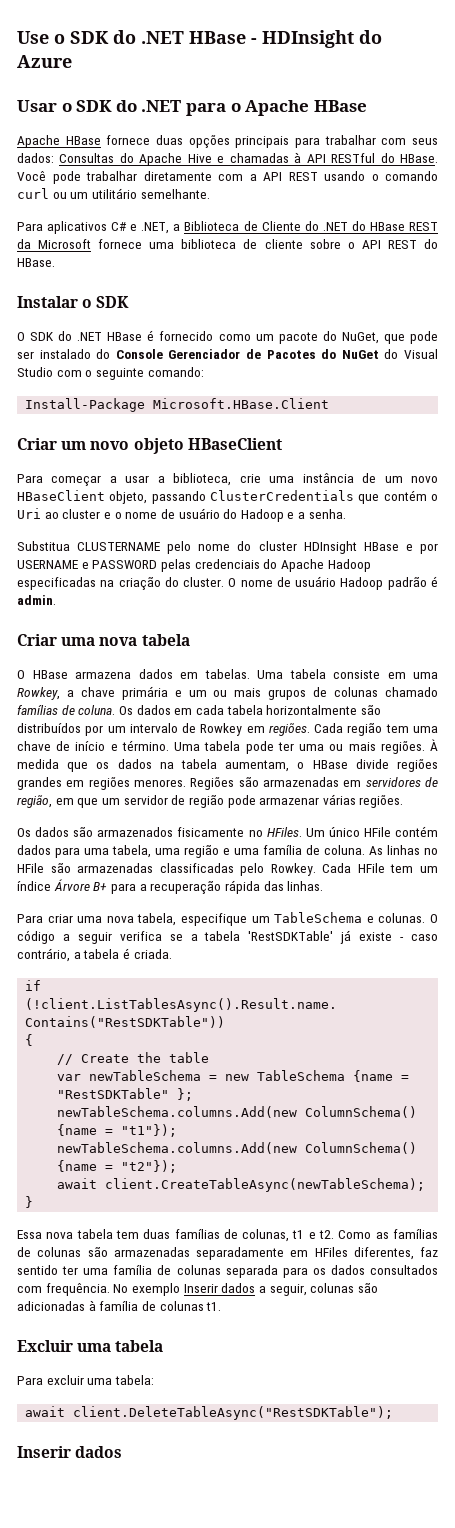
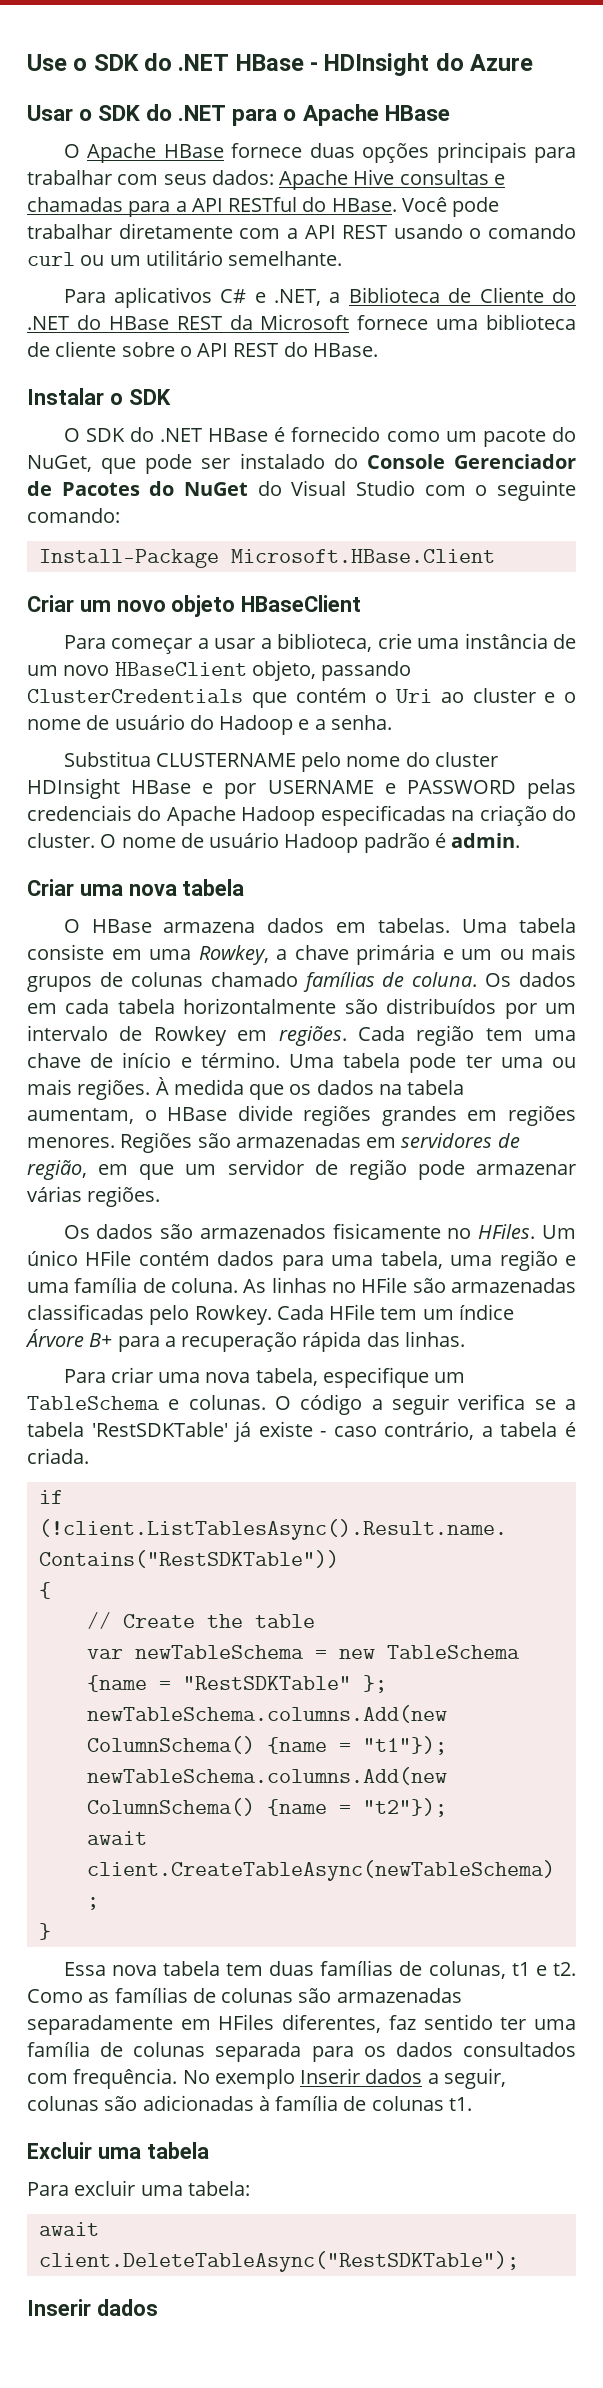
- Apache HBase fornece duas opções principais para trabalhar com seus dados: Consultas do Apache Hive e chamadas à API RESTful do HBase.
+ O Apache HBase fornece duas opções principais para trabalhar com seus dados: Apache Hive consultas e chamadas para a API RESTful do HBase.

